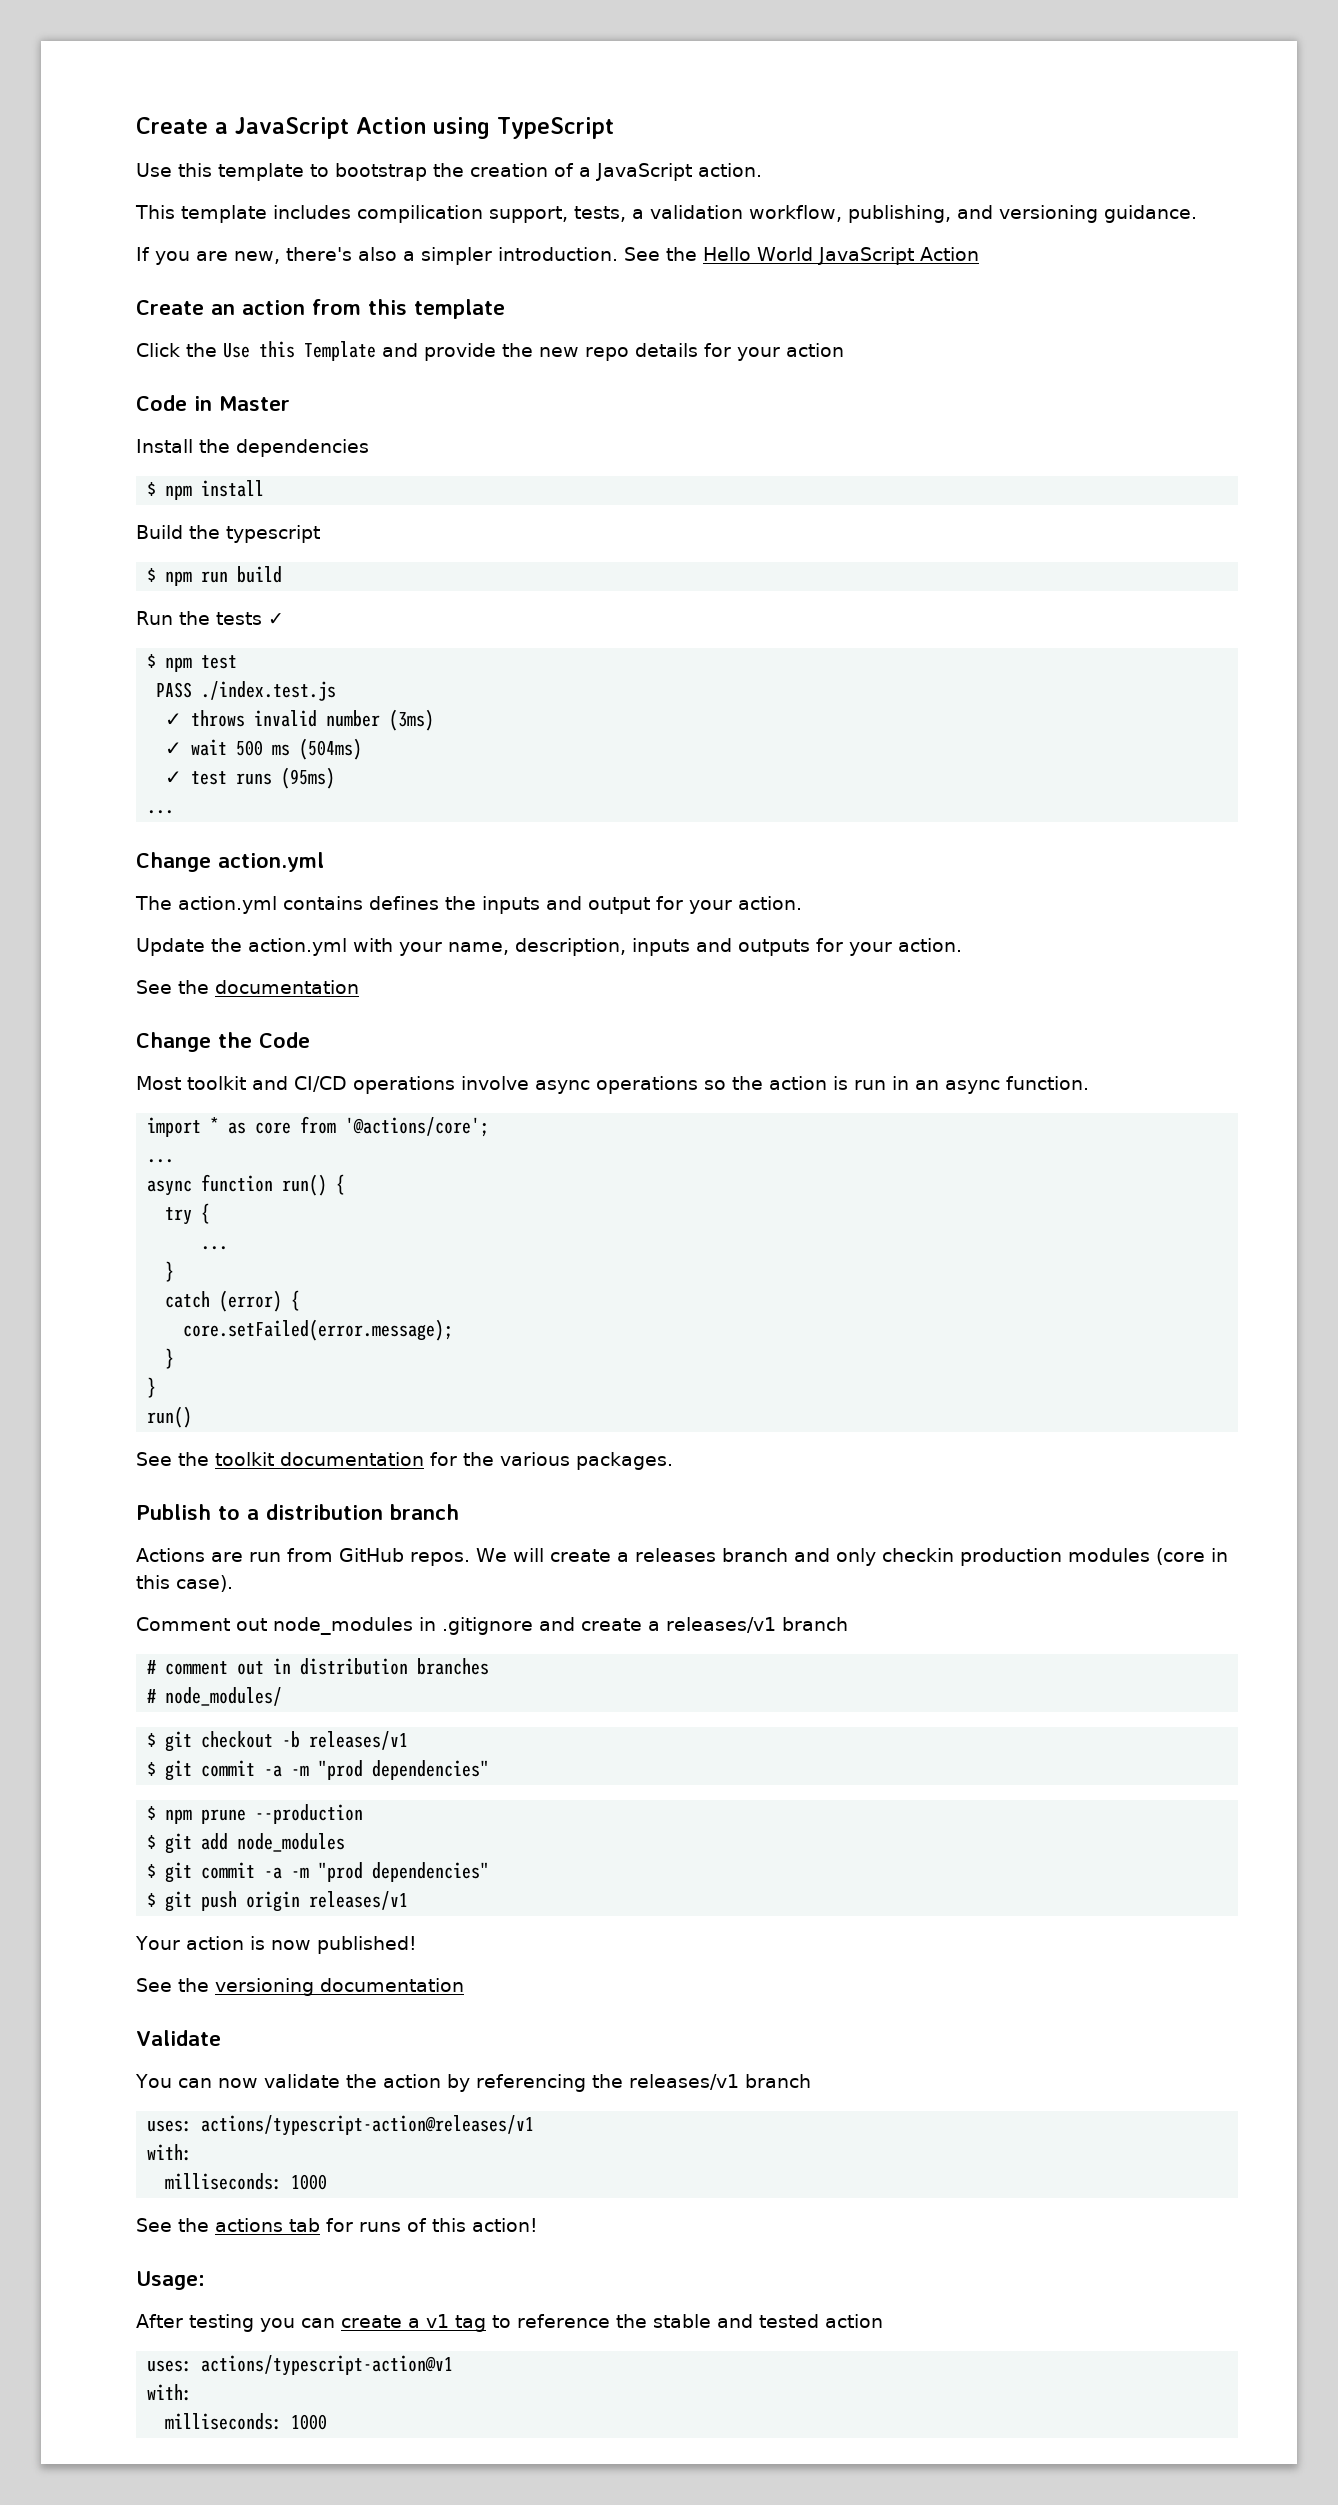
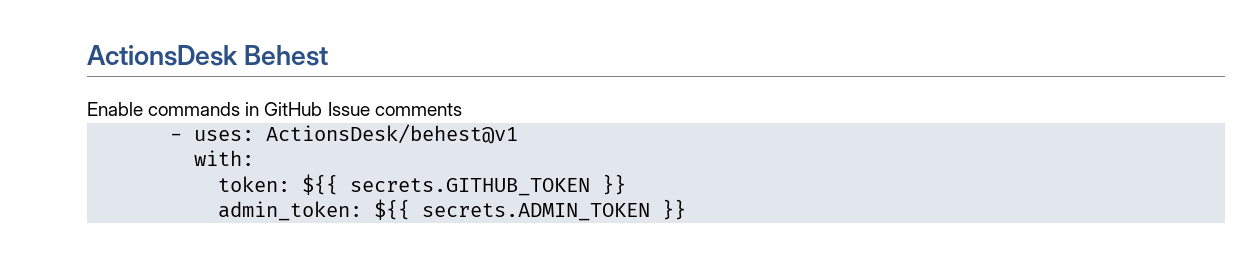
- Create a JavaScript Action using TypeScript
- Use this template to bootstrap the creation of a JavaScript action.
- This template includes compilication support, tests, a validation workflow, publishing, and versioning guidance.
- If you are new, there's also a simpler introduction. See the Hello World JavaScript Action
- Create an action from this template
- Click the Use this Template and provide the new repo details for your action
- Code in Master
- Install the dependencies
- $ npm install
- Build the typescript
- $ npm run build
- Run the tests ✓
- $ npm test
- PASS ./index.test.js
- ✓ throws invalid number (3ms)
- ✓ wait 500 ms (504ms)
- ✓ test runs (95ms)
- ...
- Change action.yml
- The action.yml contains defines the inputs and output for your action.
- Update the action.yml with your name, description, inputs and outputs for your action.
- See the documentation
- Change the Code
- Most toolkit and CI/CD operations involve async operations so the action is run in an async function.
- import * as core from '@actions/core';
- ...
- async function run() {
- try {
- ...
- }
- catch (error) {
- core.setFailed(error.message);
- }
- }
- run()
- See the toolkit documentation for the various packages.
- Publish to a distribution branch
- Actions are run from GitHub repos. We will create a releases branch and only checkin production modules (core in this case).
- Comment out node_modules in .gitignore and create a releases/v1 branch
- # comment out in distribution branches
- # node_modules/
- $ git checkout -b releases/v1
- $ git commit -a -m "prod dependencies"
- $ npm prune --production
- $ git add node_modules
- $ git commit -a -m "prod dependencies"
- $ git push origin releases/v1
- Your action is now published!
- See the versioning documentation
- Validate
- You can now validate the action by referencing the releases/v1 branch
- uses: actions/typescript-action@releases/v1
+ ActionsDesk Behest
+ Enable commands in GitHub Issue comments
+ - uses: ActionsDesk/behest@v1
  with:
- milliseconds: 1000
- See the actions tab for runs of this action!
- Usage:
- After testing you can create a v1 tag to reference the stable and tested action
- uses: actions/typescript-action@v1
- with:
- milliseconds: 1000
+ token: ${{ secrets.GITHUB_TOKEN }}
+ admin_token: ${{ secrets.ADMIN_TOKEN }}

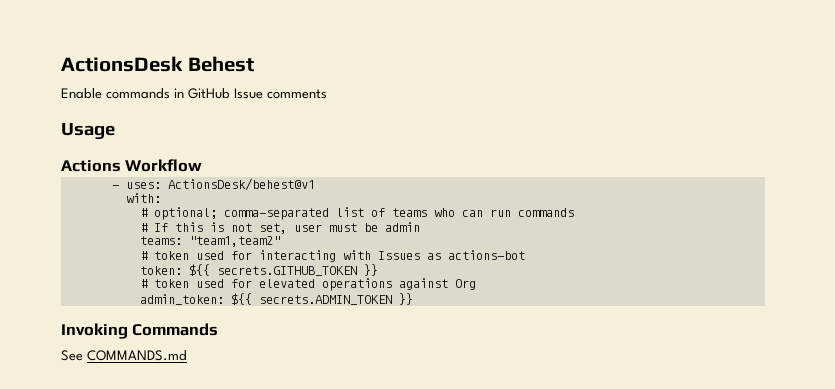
+ Usage
+ Actions Workflow
+ # optional; comma-separated list of teams who can run commands
+ # If this is not set, user must be admin
+ teams: "team1,team2"
+ # token used for interacting with Issues as actions-bot
  token: ${{ secrets.GITHUB_TOKEN }}
+ # token used for elevated operations against Org
+ Invoking Commands
+ See COMMANDS.md

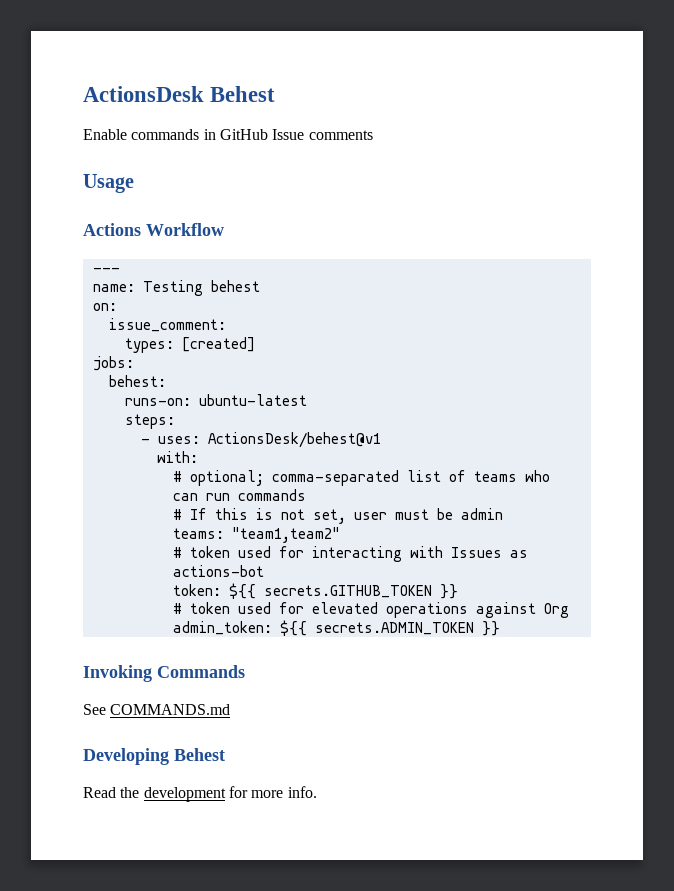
+ ---
+ name: Testing behest
+ on:
+ issue_comment:
+ types: [created]
+ jobs:
+ behest:
+ runs-on: ubuntu-latest
+ steps:
+ Developing Behest
+ Read the development for more info.

